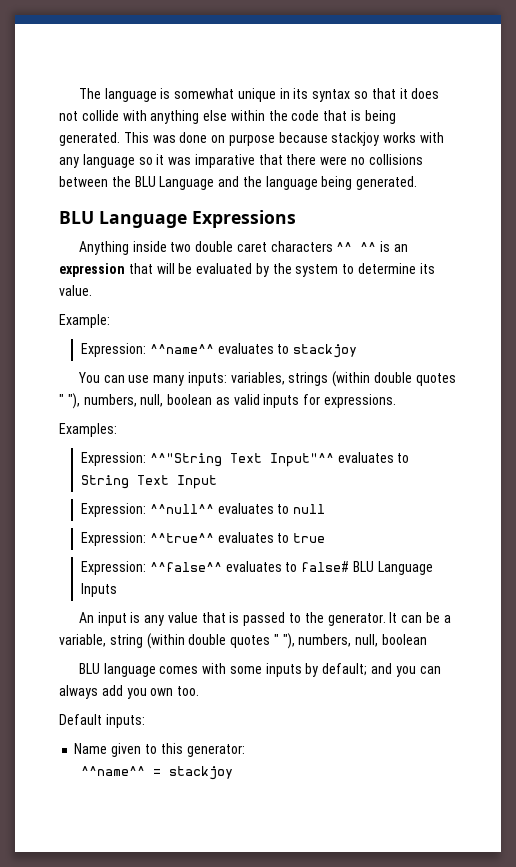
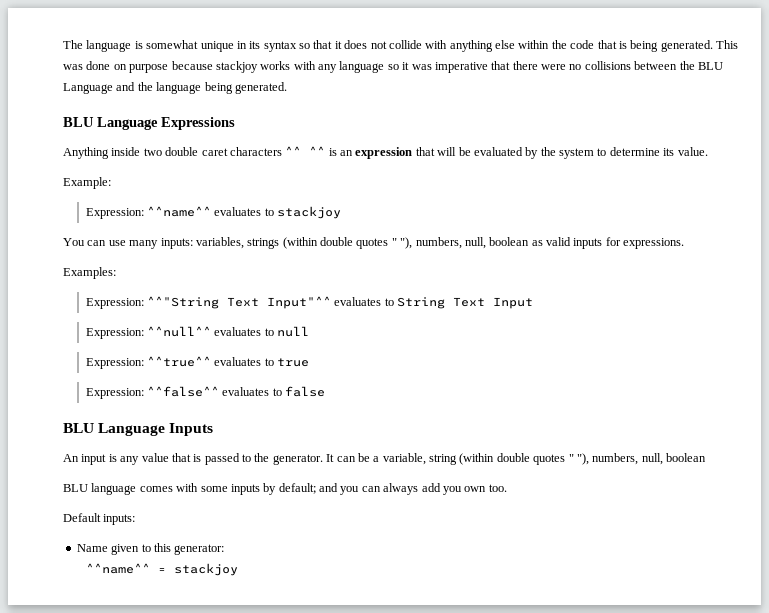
- This was done on purpose because stackjoy works with any language so it was imparative that there were no collisions between the BLU Language and the language being generated.
+ This was done on purpose because stackjoy works with any language so it was imperative that there were no collisions between the BLU Language and the language being generated.
- Expression: ^^false^^ evaluates to false# BLU Language Inputs
+ Expression: ^^false^^ evaluates to false
+ BLU Language Inputs

